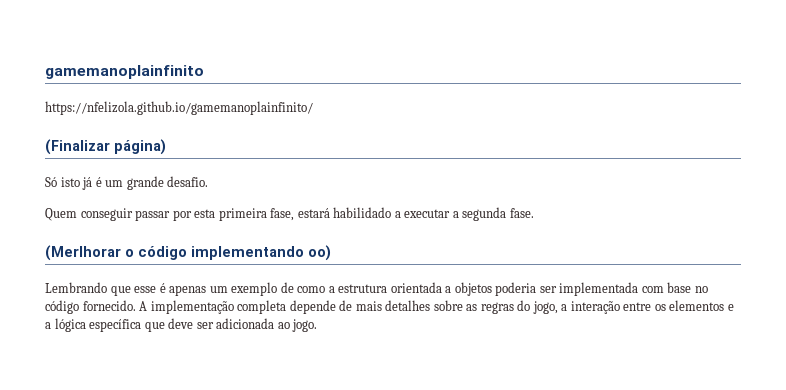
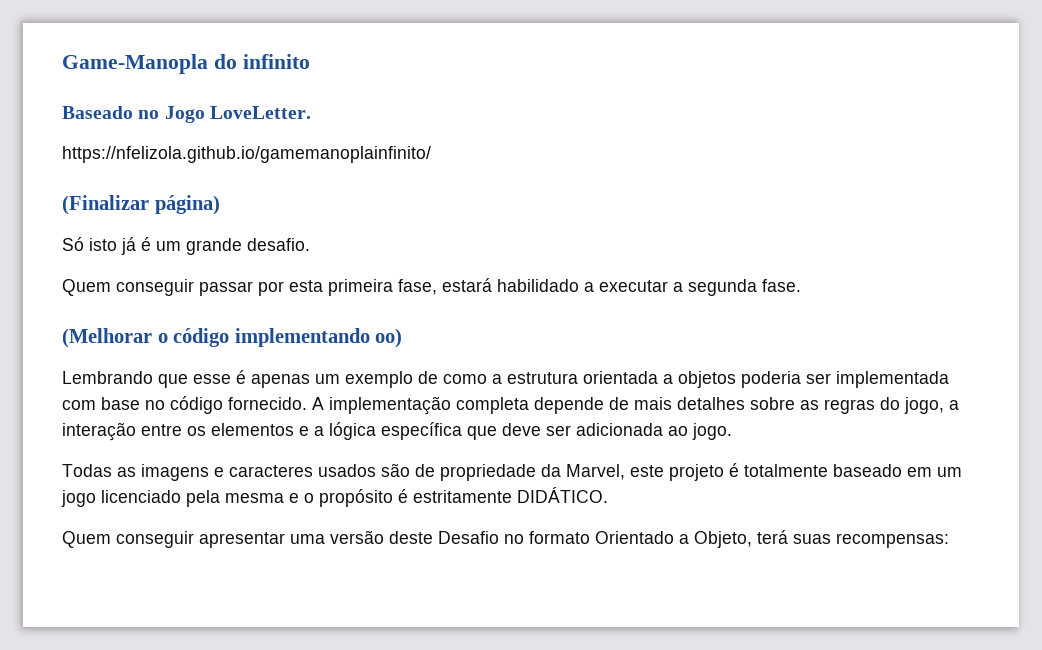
- gamemanoplainfinito
+ Game-Manopla do infinito
+ Baseado no Jogo LoveLetter.
- (Merlhorar o código implementando oo)
+ (Melhorar o código implementando oo)
+ Todas as imagens e caracteres usados são de propriedade da Marvel, este projeto é totalmente baseado em um jogo licenciado pela mesma e o propósito é estritamente DIDÁTICO.
+ Quem conseguir apresentar uma versão deste Desafio no formato Orientado a Objeto, terá suas recompensas:

